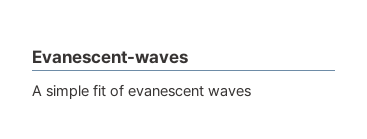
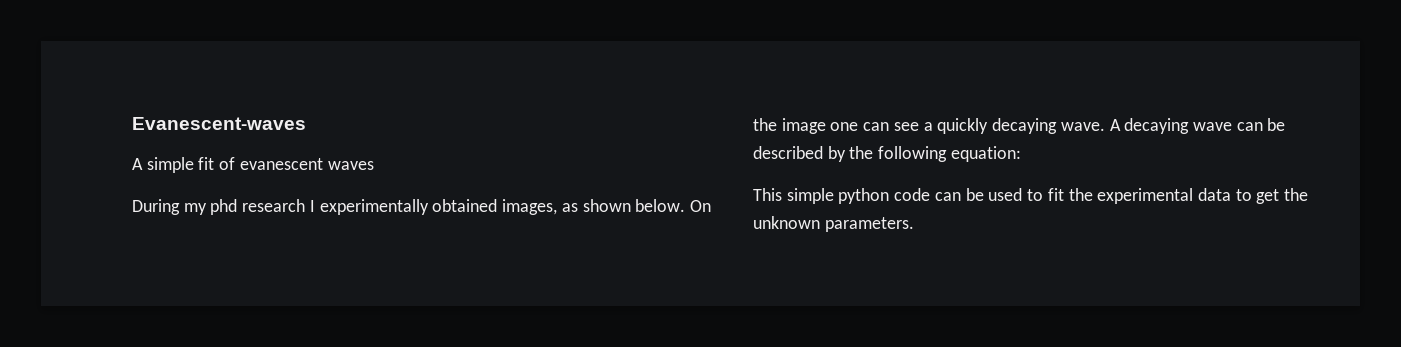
+ During my phd research I experimentally obtained images, as shown below. On the image one can see a quickly decaying wave. A decaying wave can be described by the following equation:
+ This simple python code can be used to fit the experimental data to get the unknown parameters.

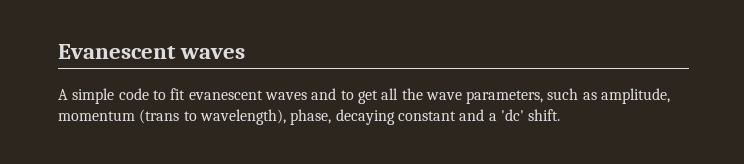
- Evanescent-waves
+ Evanescent waves
- A simple fit of evanescent waves
- During my phd research I experimentally obtained images, as shown below. On the image one can see a quickly decaying wave. A decaying wave can be described by the following equation:
- This simple python code can be used to fit the experimental data to get the unknown parameters.
+ A simple code to fit evanescent waves and to get all the wave parameters, such as amplitude, momentum (trans to wavelength), phase, decaying constant and a 'dc' shift.

